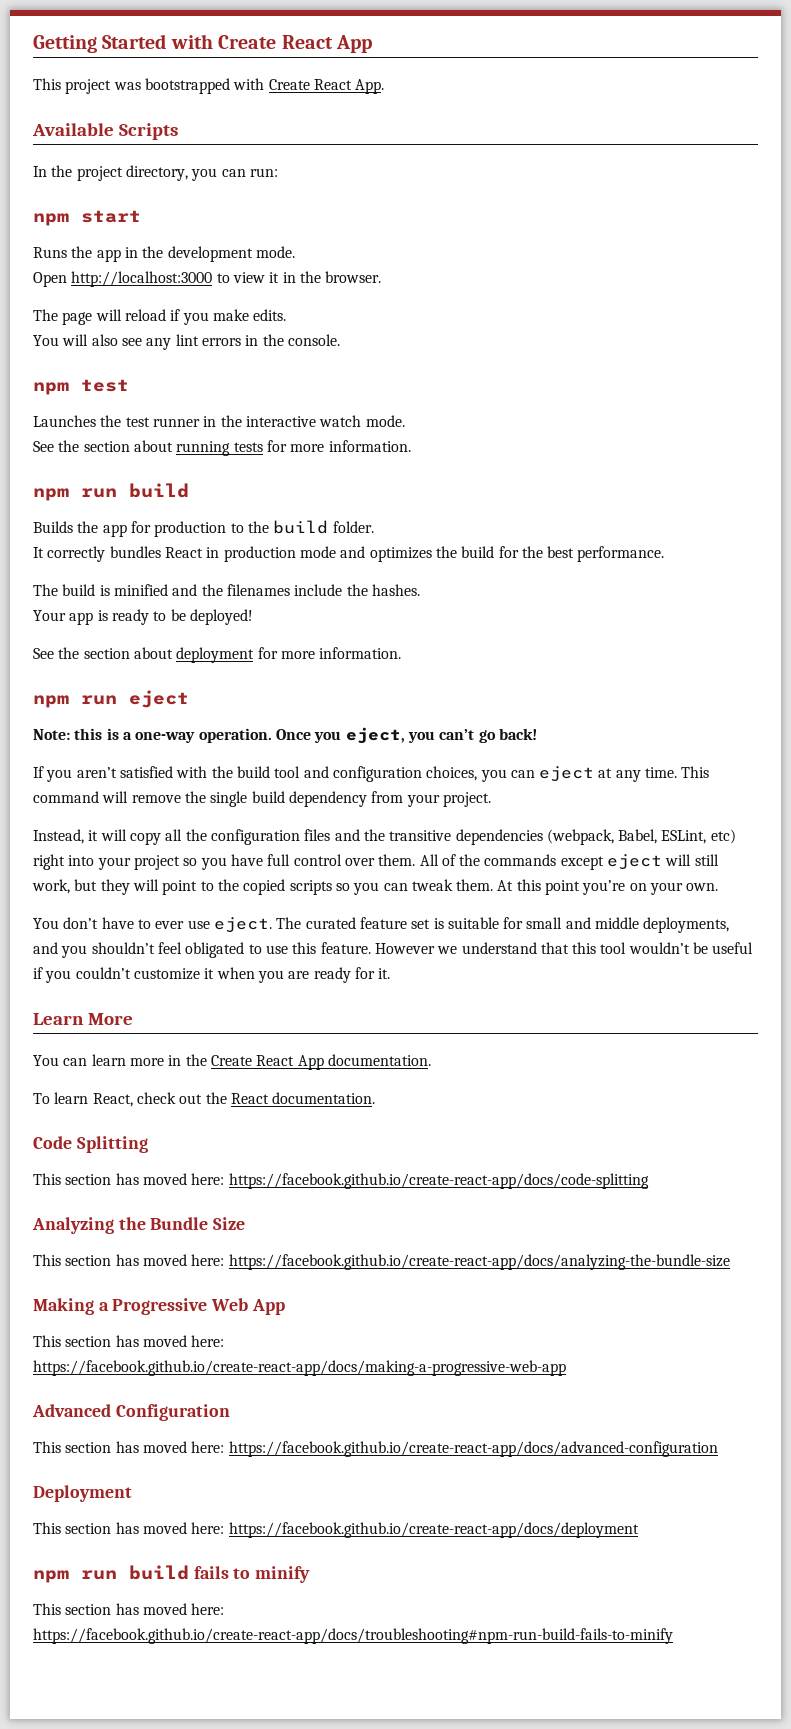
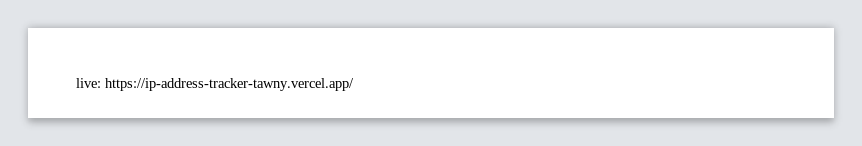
- Getting Started with Create React App
- This project was bootstrapped with Create React App.
- Available Scripts
- In the project directory, you can run:
- npm start
- Runs the app in the development mode.
- Open http://localhost:3000 to view it in the browser.
- The page will reload if you make edits.
- You will also see any lint errors in the console.
- npm test
- Launches the test runner in the interactive watch mode.
- See the section about running tests for more information.
- npm run build
- Builds the app for production to the build folder.
- It correctly bundles React in production mode and optimizes the build for the best performance.
- The build is minified and the filenames include the hashes.
- Your app is ready to be deployed!
- See the section about deployment for more information.
- npm run eject
- Note: this is a one-way operation. Once you eject, you can’t go back!
- If you aren’t satisfied with the build tool and configuration choices, you can eject at any time. This command will remove the single build dependency from your project.
- Instead, it will copy all the configuration files and the transitive dependencies (webpack, Babel, ESLint, etc) right into your project so you have full control over them. All of the commands except eject will still work, but they will point to the copied scripts so you can tweak them. At this point you’re on your own.
- You don’t have to ever use eject. The curated feature set is suitable for small and middle deployments, and you shouldn’t feel obligated to use this feature. However we understand that this tool wouldn’t be useful if you couldn’t customize it when you are ready for it.
- Learn More
- You can learn more in the Create React App documentation.
- To learn React, check out the React documentation.
- Code Splitting
- This section has moved here: https://facebook.github.io/create-react-app/docs/code-splitting
- Analyzing the Bundle Size
- This section has moved here: https://facebook.github.io/create-react-app/docs/analyzing-the-bundle-size
- Making a Progressive Web App
- This section has moved here: https://facebook.github.io/create-react-app/docs/making-a-progressive-web-app
- Advanced Configuration
- This section has moved here: https://facebook.github.io/create-react-app/docs/advanced-configuration
- Deployment
- This section has moved here: https://facebook.github.io/create-react-app/docs/deployment
- npm run build fails to minify
- This section has moved here: https://facebook.github.io/create-react-app/docs/troubleshooting#npm-run-build-fails-to-minify
+ live: https://ip-address-tracker-tawny.vercel.app/

